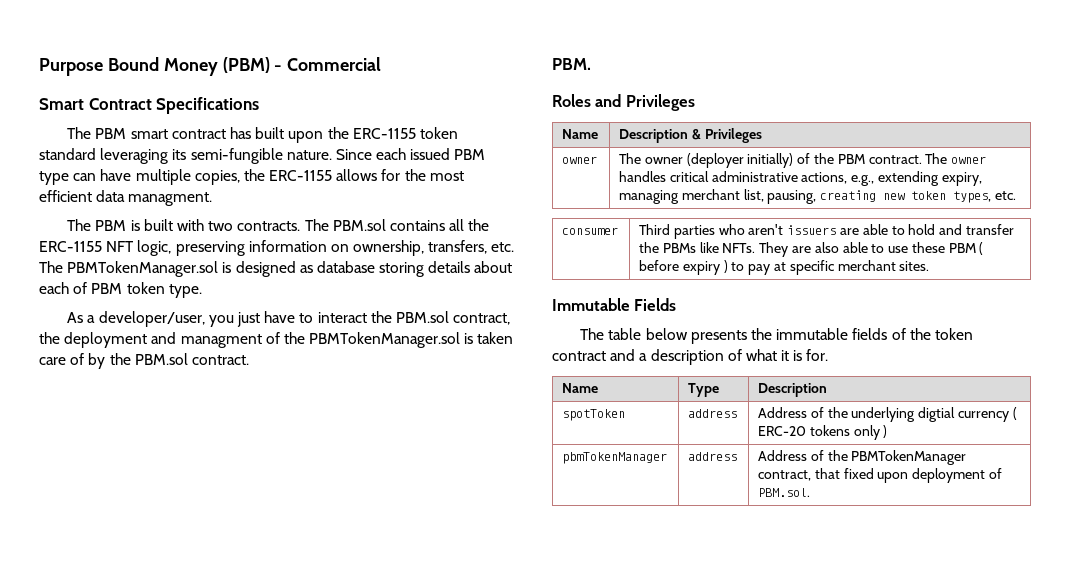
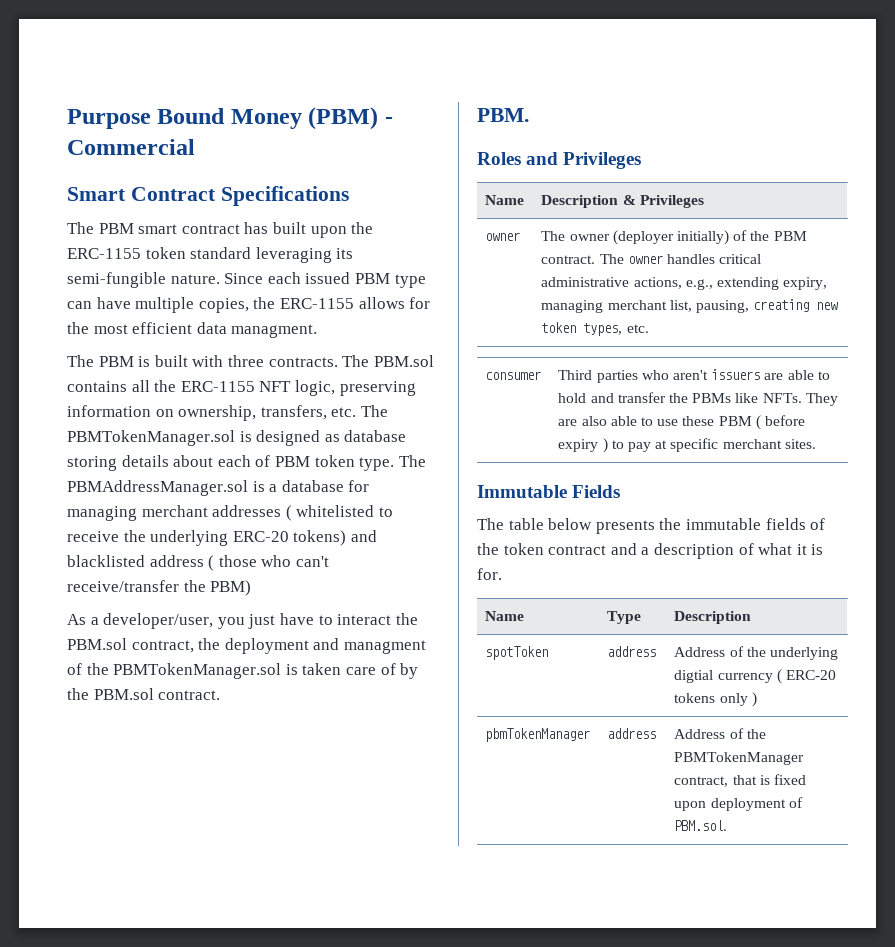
- The PBM is built with two contracts.
+ The PBM is built with three contracts.
+ The PBMAddressManager.sol is a database for managing merchant addresses ( whitelisted to receive the underlying ERC-20 tokens) and blacklisted address ( those who can't receive/transfer the PBM)
- pbmTokenManager | address | Address of the PBMTokenManager contract, that fixed upon deployment of PBM.sol.
+ pbmTokenManager | address | Address of the PBMTokenManager contract, that is fixed upon deployment of PBM.sol.

